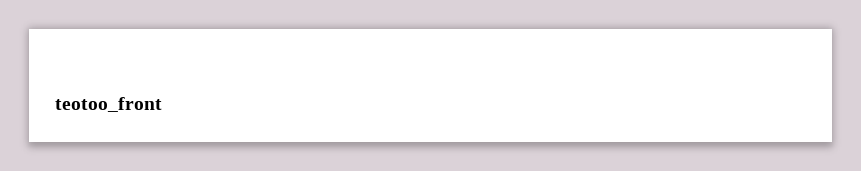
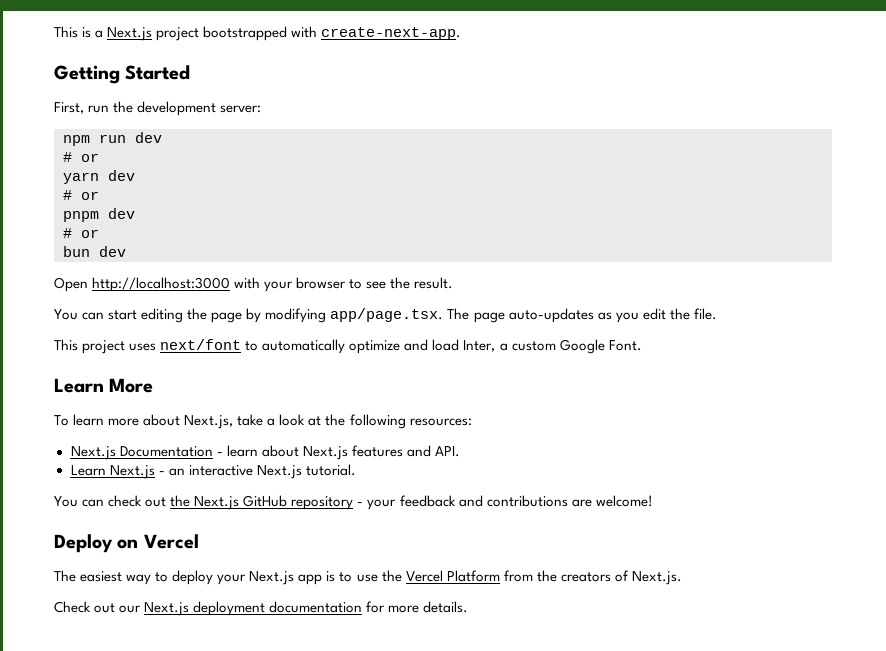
- teotoo_front
+ This is a Next.js project bootstrapped with create-next-app.
+ Getting Started
+ First, run the development server:
+ npm run dev
+ # or
+ yarn dev
+ # or
+ pnpm dev
+ # or
+ bun dev
+ Open http://localhost:3000 with your browser to see the result.
+ You can start editing the page by modifying app/page.tsx. The page auto-updates as you edit the file.
+ This project uses next/font to automatically optimize and load Inter, a custom Google Font.
+ Learn More
+ To learn more about Next.js, take a look at the following resources:
+ Next.js Documentation - learn about Next.js features and API.
+ Learn Next.js - an interactive Next.js tutorial.
+ You can check out the Next.js GitHub repository - your feedback and contributions are welcome!
+ Deploy on Vercel
+ The easiest way to deploy your Next.js app is to use the Vercel Platform from the creators of Next.js.
+ Check out our Next.js deployment documentation for more details.

